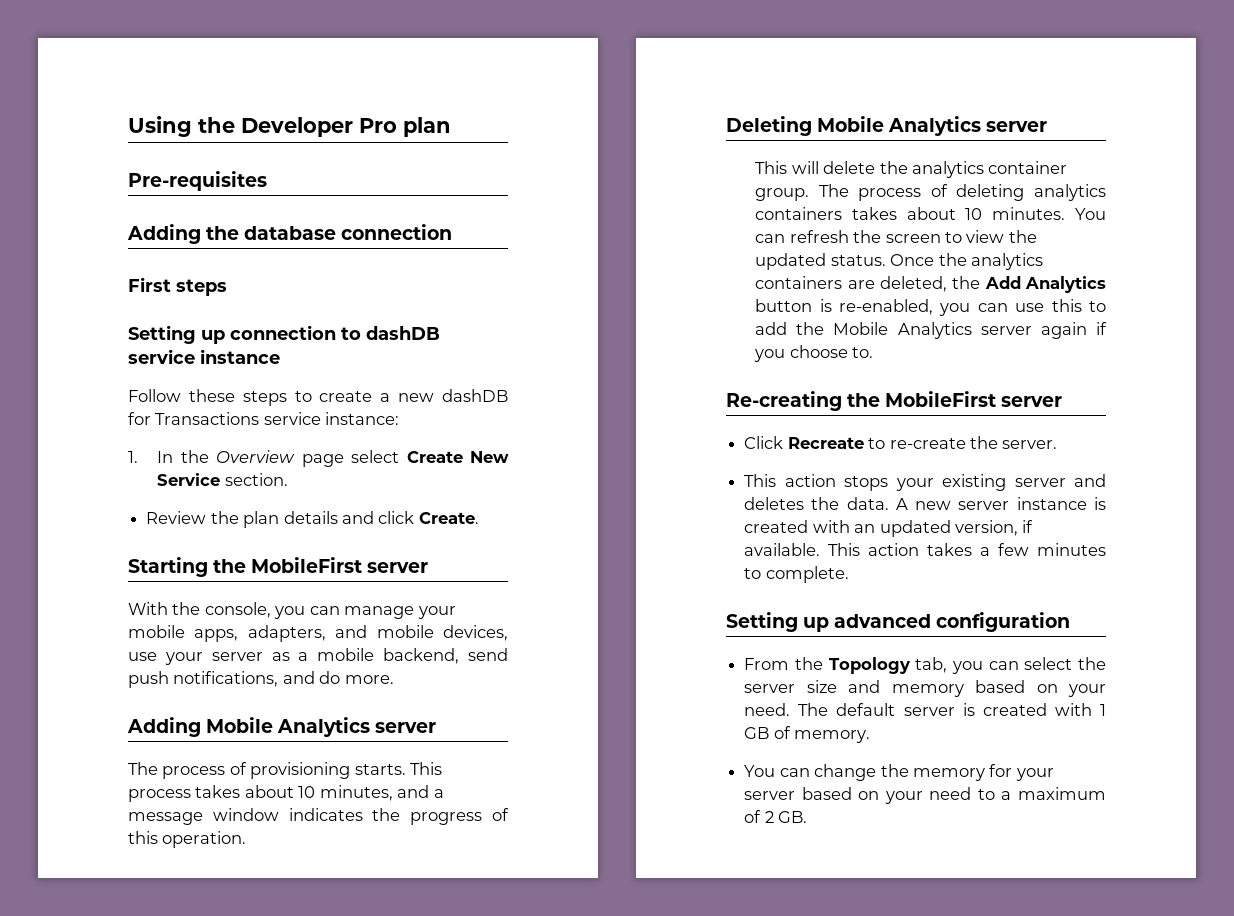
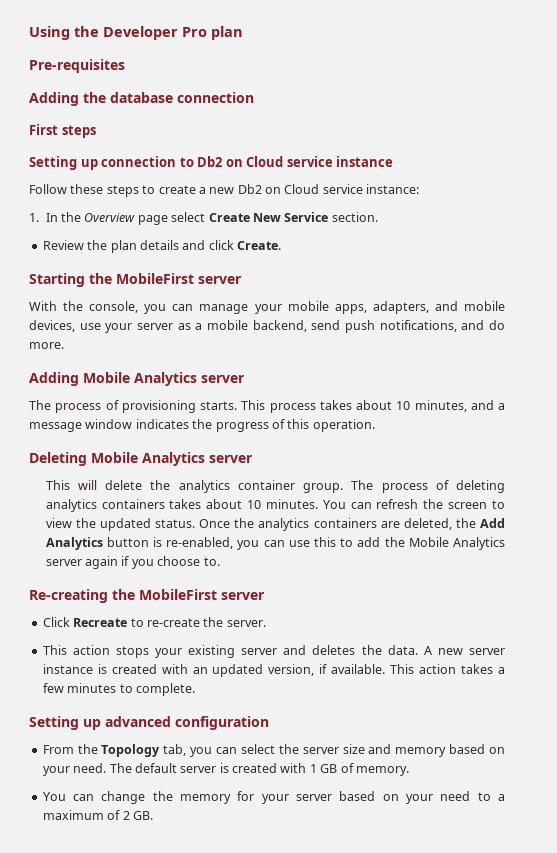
- Setting up connection to dashDB service instance
+ Setting up connection to Db2 on Cloud service instance
- Follow these steps to create a new dashDB for Transactions service instance:
+ Follow these steps to create a new Db2 on Cloud service instance:

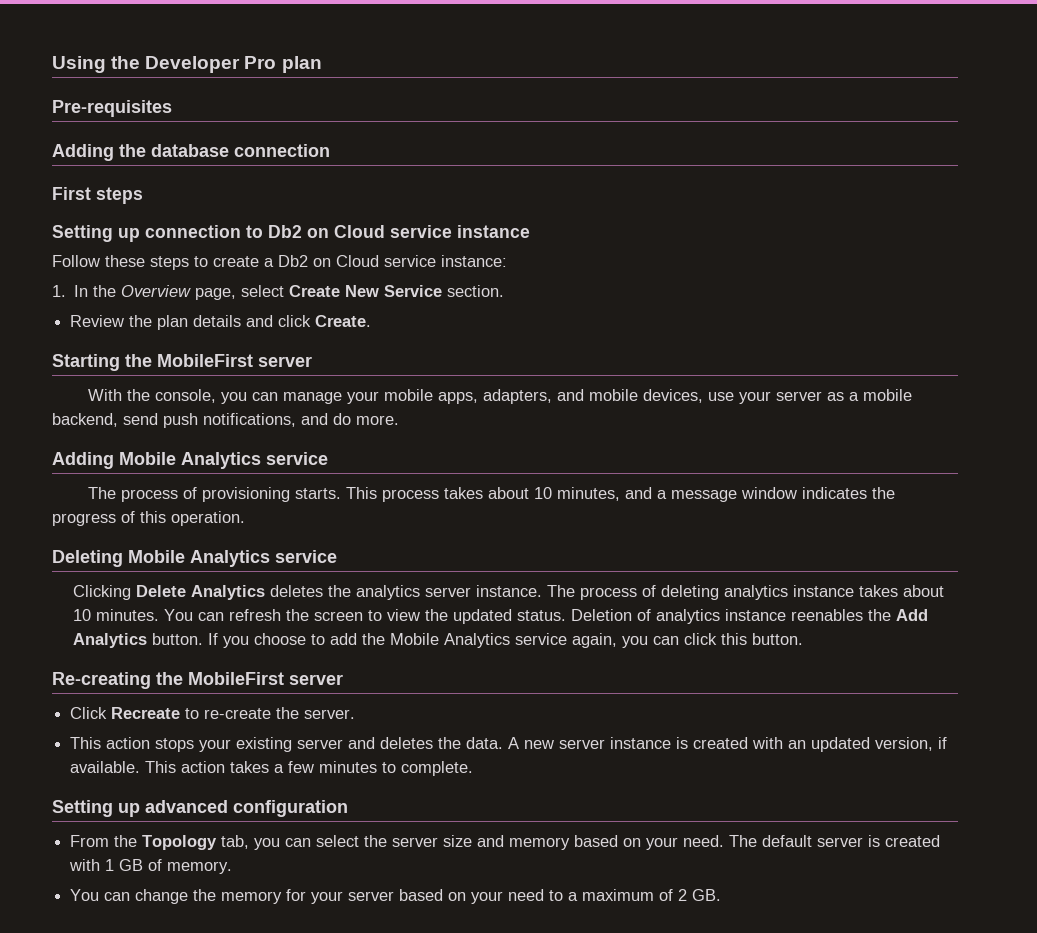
- Follow these steps to create a new Db2 on Cloud service instance:
+ Follow these steps to create a Db2 on Cloud service instance:
- 1. In the Overview page select Create New Service section.
+ 1. In the Overview page, select Create New Service section.
- Adding Mobile Analytics server
+ Adding Mobile Analytics service
- Deleting Mobile Analytics server
- This will delete the analytics container group.
+ Deleting Mobile Analytics service
+ Clicking Delete Analytics deletes the analytics server instance.
- The process of deleting analytics containers takes about 10 minutes.
+ The process of deleting analytics instance takes about 10 minutes.
- Once the analytics containers are deleted, the Add Analytics button is re-enabled, you can use this to add the Mobile Analytics server again if you choose to.
+ Deletion of analytics instance reenables the Add Analytics button. If you choose to add the Mobile Analytics service again, you can click this button.

